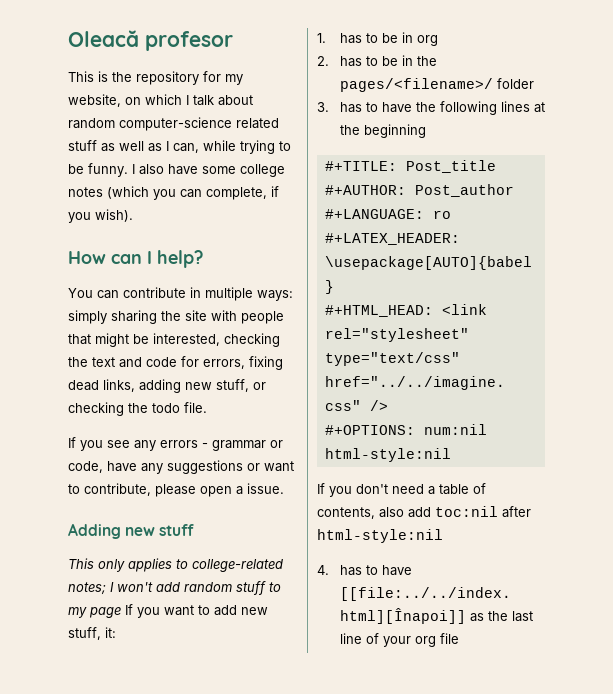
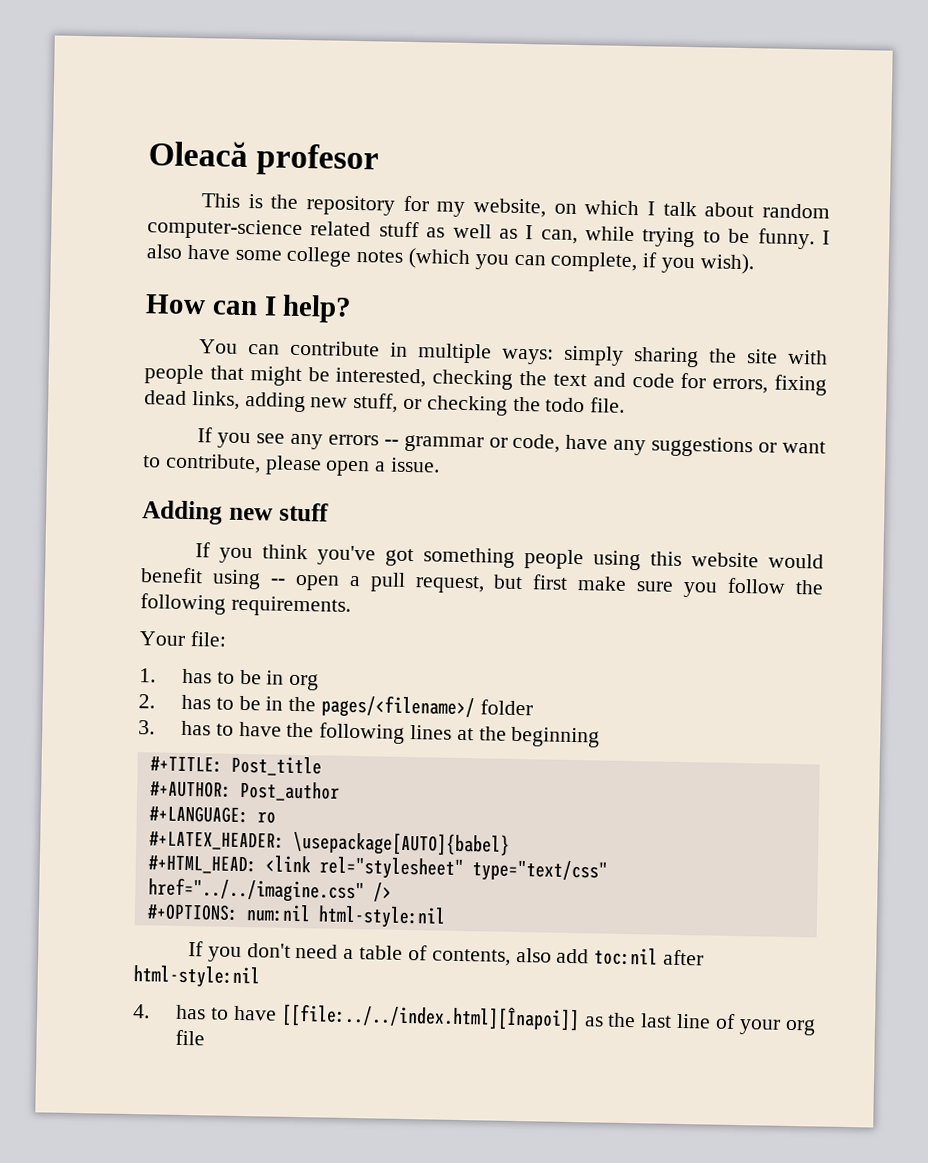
- If you see any errors - grammar or code, have any suggestions or want to contribute, please open a issue.
+ If you see any errors -- grammar or code, have any suggestions or want to contribute, please open a issue.
- This only applies to college-related notes; I won't add random stuff to my page If you want to add new stuff, it:
+ If you think you've got something people using this website would benefit using -- open a pull request, but first make sure you follow the following requirements.
+ Your file:

